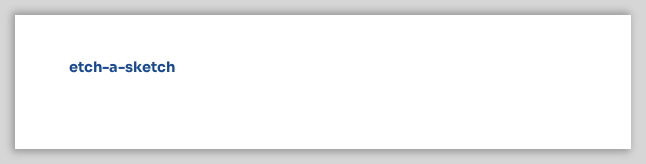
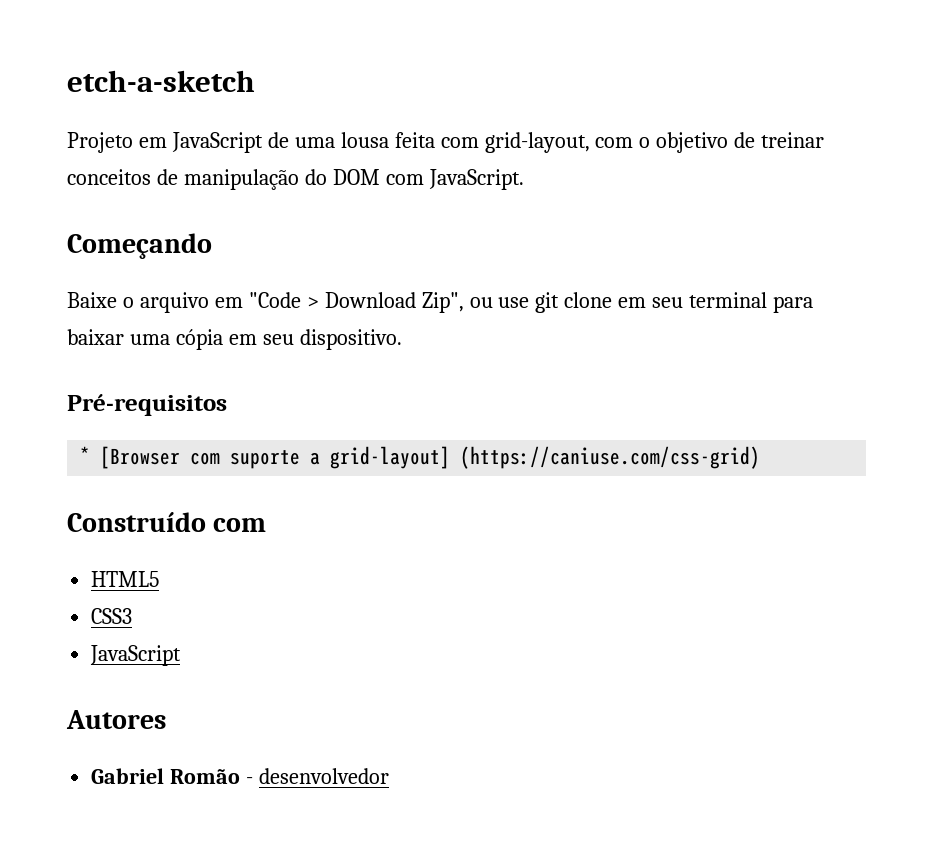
+ Projeto em JavaScript de uma lousa feita com grid-layout, com o objetivo de treinar conceitos de manipulação do DOM com JavaScript.
+ Começando
+ Baixe o arquivo em "Code > Download Zip", ou use git clone em seu terminal para baixar uma cópia em seu dispositivo.
+ Pré-requisitos
+ * [Browser com suporte a grid-layout] (https://caniuse.com/css-grid)
+ Construído com
+ HTML5
+ CSS3
+ JavaScript
+ Autores
+ Gabriel Romão - desenvolvedor

